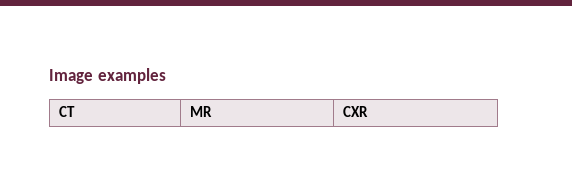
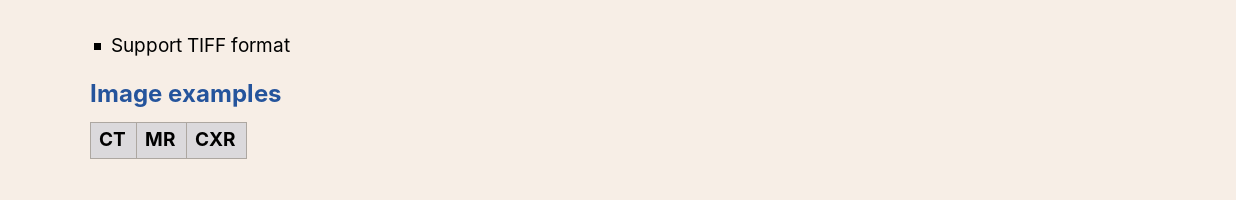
+ Support TIFF format

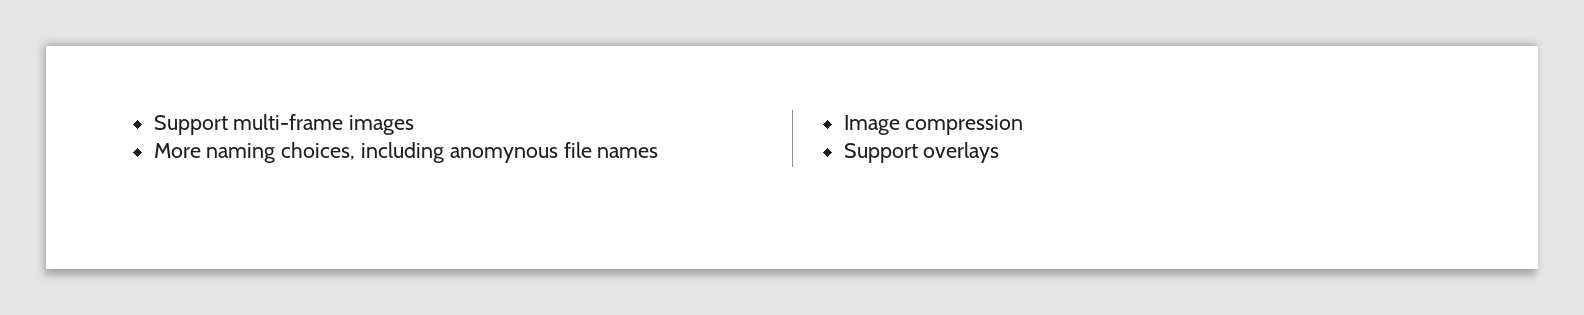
- Support TIFF format
- Image examples
- CT | MR | CXR
+ Support multi-frame images
+ More naming choices, including anomynous file names
+ Image compression
+ Support overlays

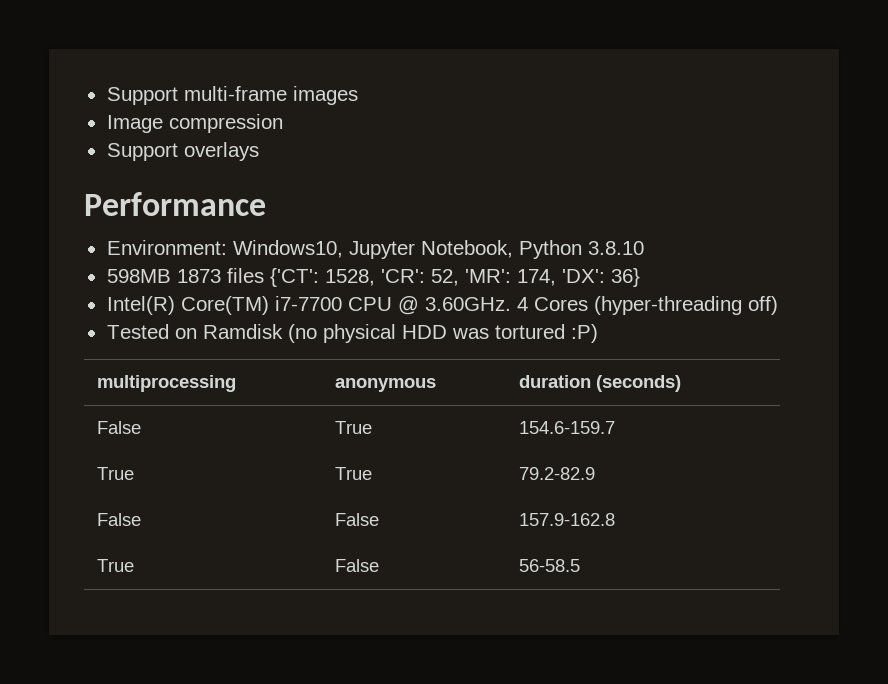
- More naming choices, including anomynous file names
  Image compression
  Support overlays
+ Performance
+ Environment: Windows10, Jupyter Notebook, Python 3.8.10
+ 598MB 1873 files {'CT': 1528, 'CR': 52, 'MR': 174, 'DX': 36}
+ Intel(R) Core(TM) i7-7700 CPU @ 3.60GHz. 4 Cores (hyper-threading off)
+ Tested on Ramdisk (no physical HDD was tortured :P)
+ multiprocessing | anonymous | duration (seconds)
+ False | True | 154.6-159.7
+ True | True | 79.2-82.9
+ False | False | 157.9-162.8
+ True | False | 56-58.5

